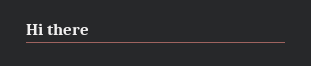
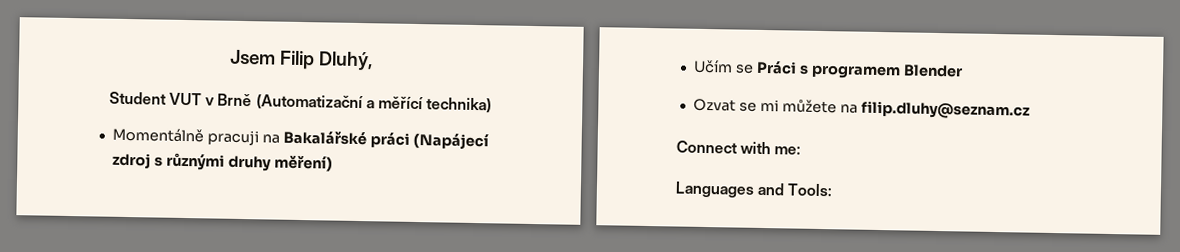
- Hi there
+ Jsem Filip Dluhý,
+ Student VUT v Brně (Automatizační a měřící technika)
+ Momentálně pracuji na Bakalářské práci (Napájecí zdroj s různými druhy měření)
+ Učím se Práci s programem Blender
+ Ozvat se mi můžete na filip.dluhy@seznam.cz
+ Connect with me:
+ Languages and Tools:

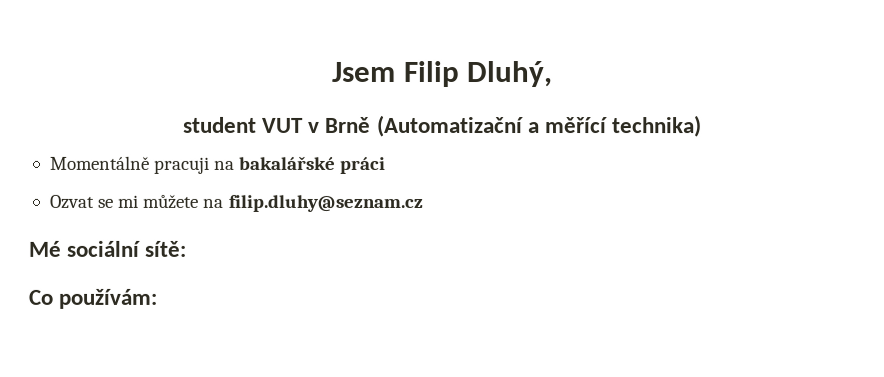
- Student VUT v Brně (Automatizační a měřící technika)
+ student VUT v Brně (Automatizační a měřící technika)
- Momentálně pracuji na Bakalářské práci (Napájecí zdroj s různými druhy měření)
- Učím se Práci s programem Blender
+ Momentálně pracuji na bakalářské práci
- Connect with me:
- Languages and Tools:
+ Mé sociální sítě:
+ Co používám:

